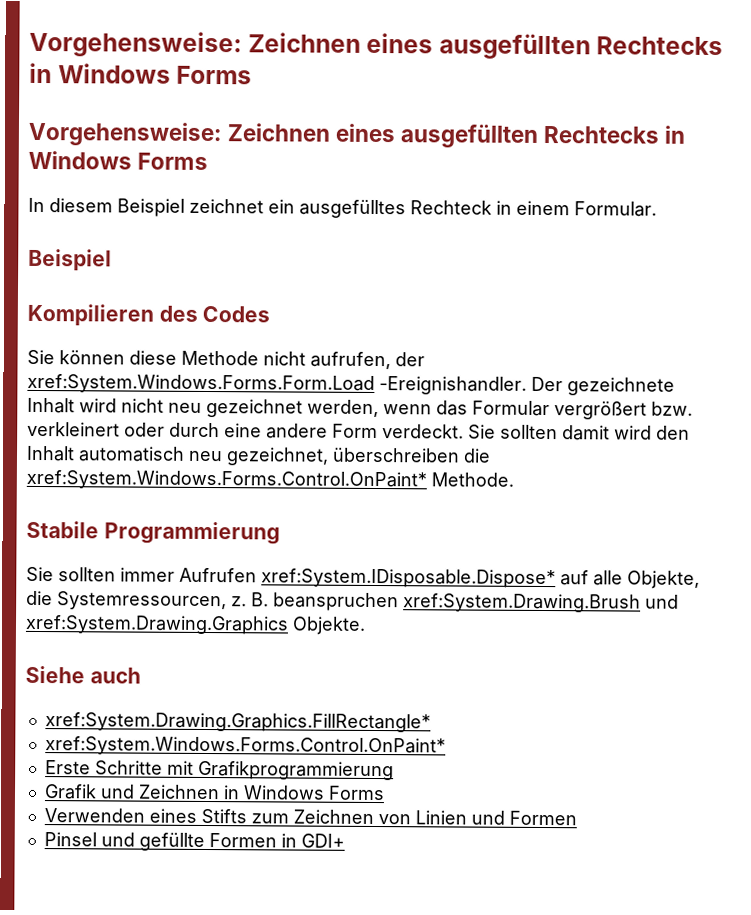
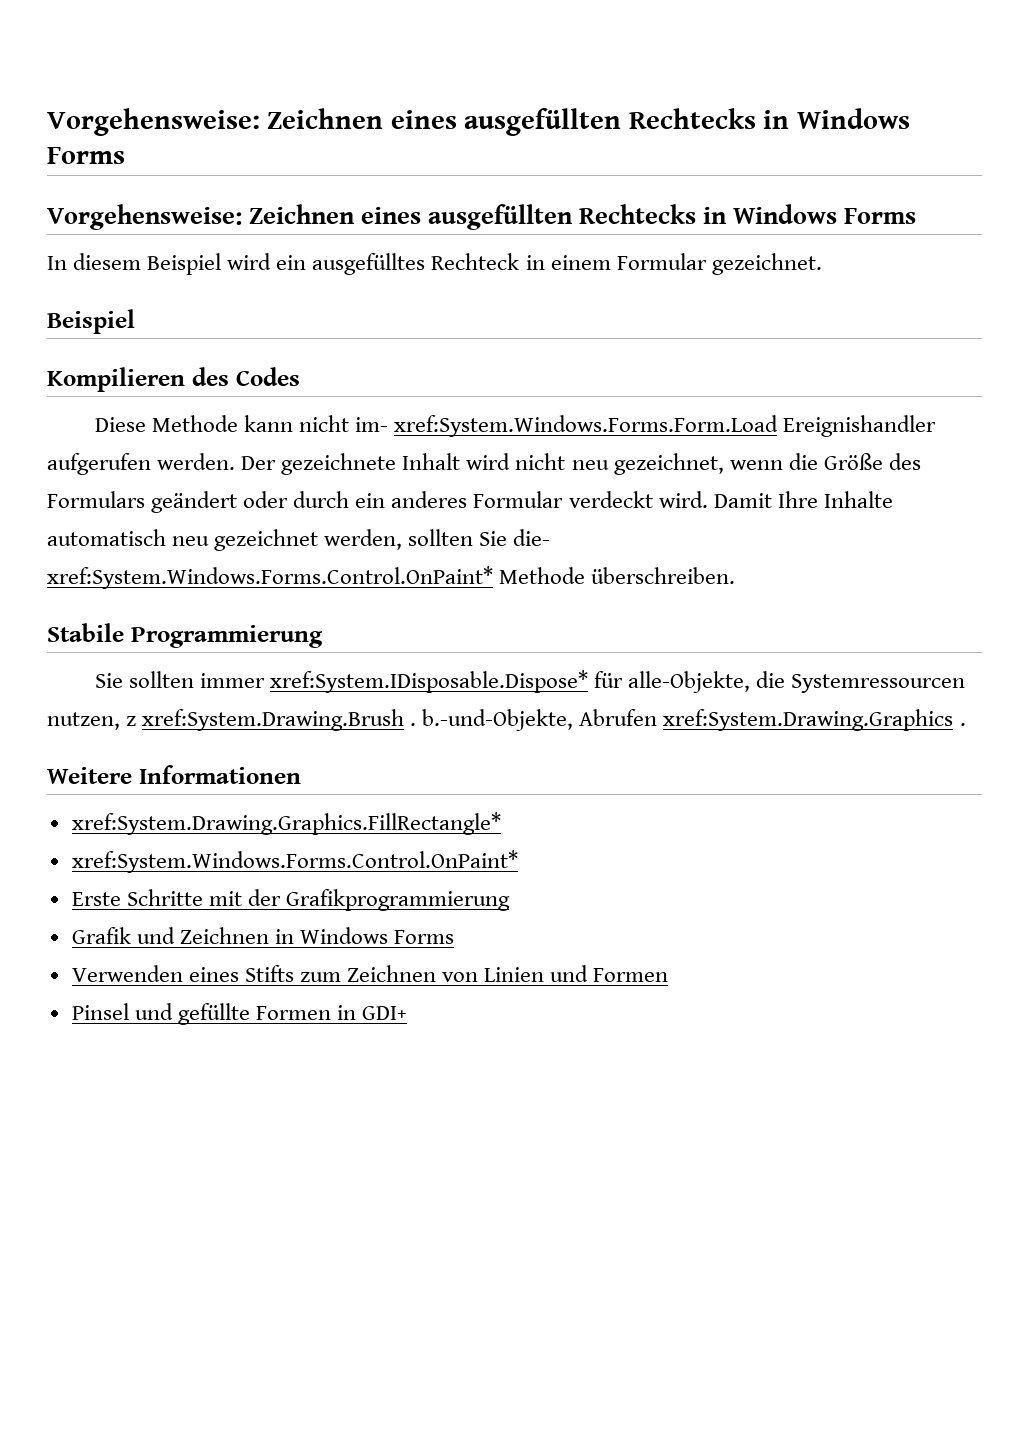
- In diesem Beispiel zeichnet ein ausgefülltes Rechteck in einem Formular.
+ In diesem Beispiel wird ein ausgefülltes Rechteck in einem Formular gezeichnet.
- Sie können diese Methode nicht aufrufen, der xref:System.Windows.Forms.Form.Load -Ereignishandler.
+ Diese Methode kann nicht im- xref:System.Windows.Forms.Form.Load Ereignishandler aufgerufen werden.
- Der gezeichnete Inhalt wird nicht neu gezeichnet werden, wenn das Formular vergrößert bzw. verkleinert oder durch eine andere Form verdeckt. Sie sollten damit wird den Inhalt automatisch neu gezeichnet, überschreiben die xref:System.Windows.Forms.Control.OnPaint* Methode.
+ Der gezeichnete Inhalt wird nicht neu gezeichnet, wenn die Größe des Formulars geändert oder durch ein anderes Formular verdeckt wird. Damit Ihre Inhalte automatisch neu gezeichnet werden, sollten Sie die- xref:System.Windows.Forms.Control.OnPaint* Methode überschreiben.
- Sie sollten immer Aufrufen xref:System.IDisposable.Dispose* auf alle Objekte, die Systemressourcen, z. B. beanspruchen xref:System.Drawing.Brush und xref:System.Drawing.Graphics Objekte.
- Siehe auch
+ Sie sollten immer xref:System.IDisposable.Dispose* für alle-Objekte, die Systemressourcen nutzen, z xref:System.Drawing.Brush . b.-und-Objekte, Abrufen xref:System.Drawing.Graphics .
+ Weitere Informationen
- Erste Schritte mit Grafikprogrammierung
+ Erste Schritte mit der Grafikprogrammierung

